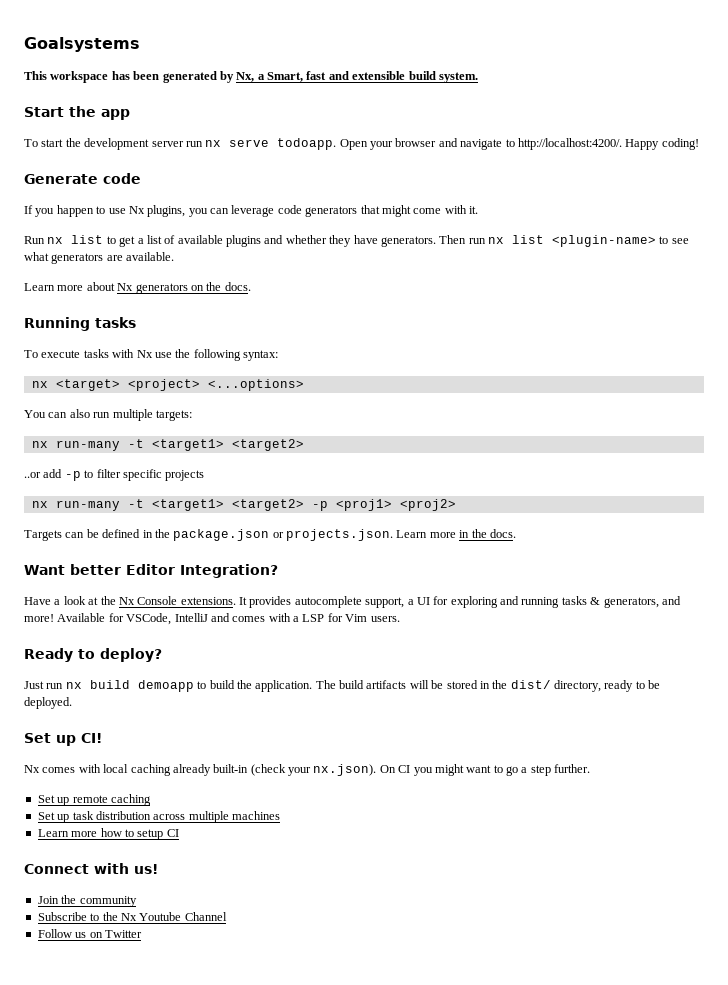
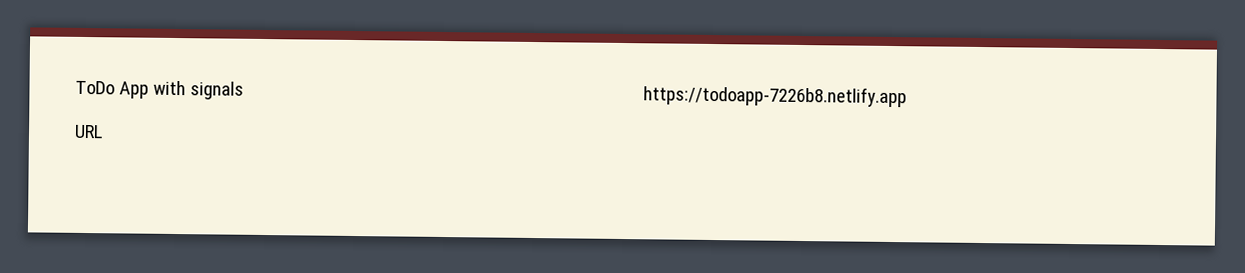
- Goalsystems
- This workspace has been generated by Nx, a Smart, fast and extensible build system.
- Start the app
- To start the development server run nx serve todoapp. Open your browser and navigate to http://localhost:4200/. Happy coding!
- Generate code
- If you happen to use Nx plugins, you can leverage code generators that might come with it.
- Run nx list to get a list of available plugins and whether they have generators. Then run nx list <plugin-name> to see what generators are available.
- Learn more about Nx generators on the docs.
- Running tasks
- To execute tasks with Nx use the following syntax:
- nx <target> <project> <...options>
- You can also run multiple targets:
- nx run-many -t <target1> <target2>
- ..or add -p to filter specific projects
- nx run-many -t <target1> <target2> -p <proj1> <proj2>
- Targets can be defined in the package.json or projects.json. Learn more in the docs.
- Want better Editor Integration?
- Have a look at the Nx Console extensions. It provides autocomplete support, a UI for exploring and running tasks & generators, and more! Available for VSCode, IntelliJ and comes with a LSP for Vim users.
- Ready to deploy?
- Just run nx build demoapp to build the application. The build artifacts will be stored in the dist/ directory, ready to be deployed.
- Set up CI!
- Nx comes with local caching already built-in (check your nx.json). On CI you might want to go a step further.
- Set up remote caching
- Set up task distribution across multiple machines
- Learn more how to setup CI
- Connect with us!
- Join the community
- Subscribe to the Nx Youtube Channel
- Follow us on Twitter
+ ToDo App with signals
+ URL
+ https://todoapp-7226b8.netlify.app

